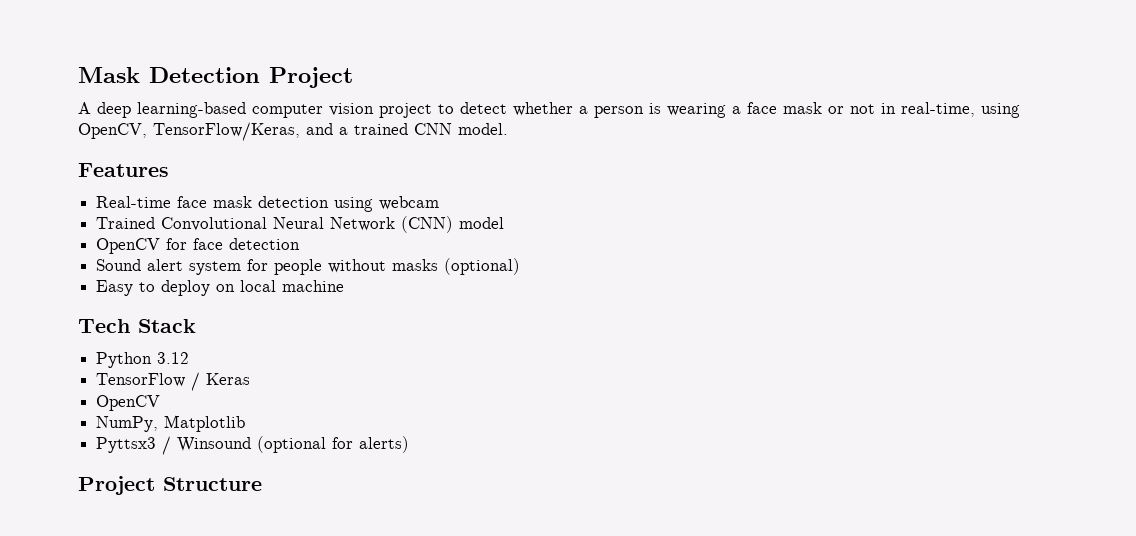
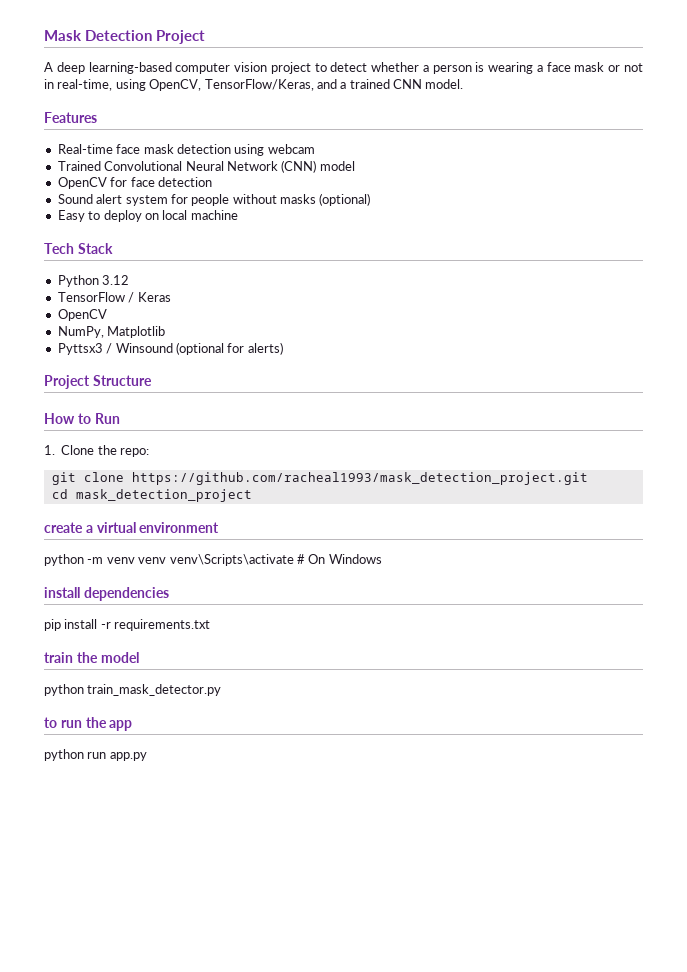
+ How to Run
+ 1. Clone the repo:
+ git clone https://github.com/racheal1993/mask_detection_project.git
+ cd mask_detection_project
+ create a virtual environment
+ python -m venv venv venv\Scripts\activate # On Windows
+ install dependencies
+ pip install -r requirements.txt
+ train the model
+ python train_mask_detector.py
+ to run the app
+ python run app.py

